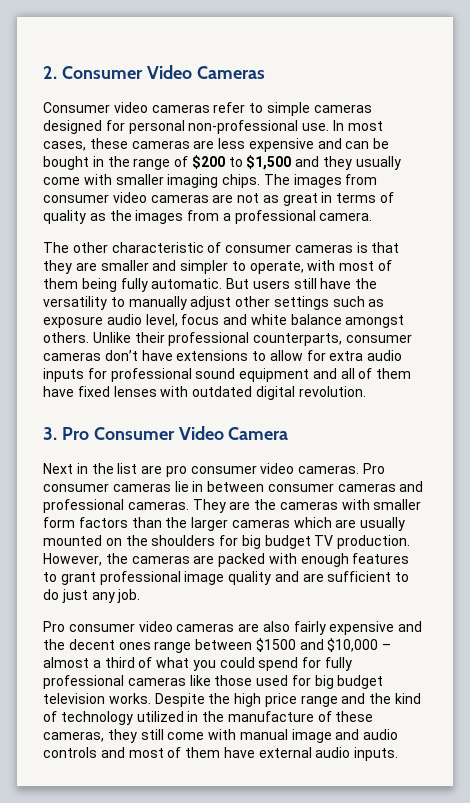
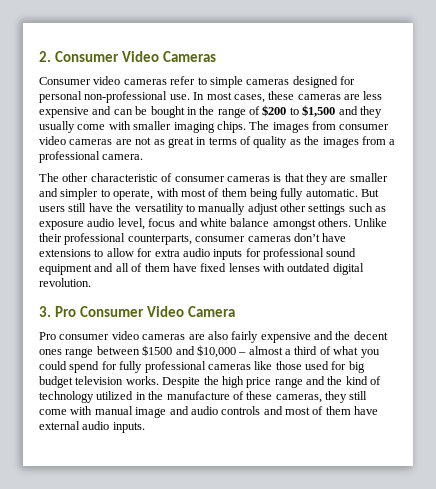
- Next in the list are pro consumer video cameras. Pro consumer cameras lie in between consumer cameras and professional cameras. They are the cameras with smaller form factors than the larger cameras which are usually mounted on the shoulders for big budget TV production. However, the cameras are packed with enough features to grant professional image quality and are sufficient to do just any job.

